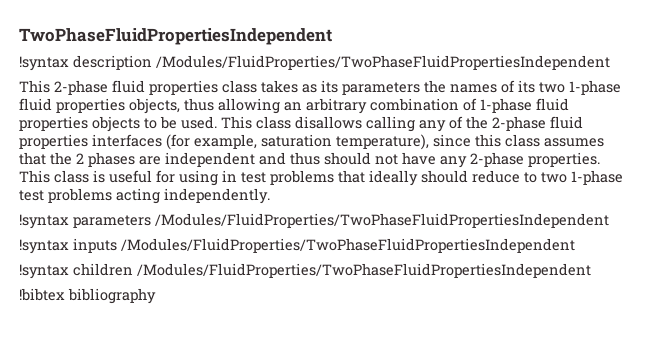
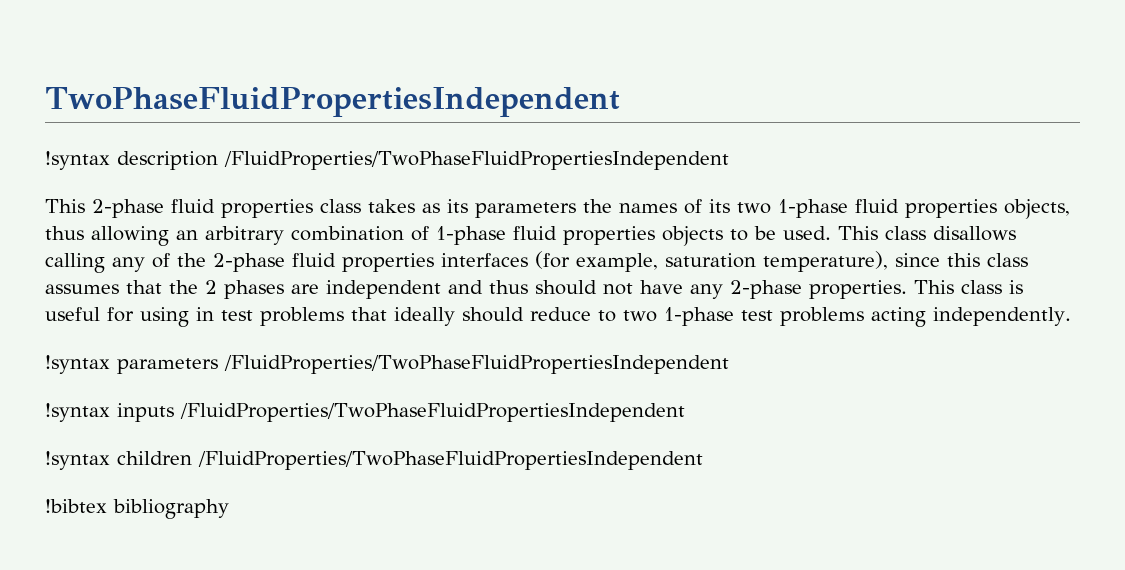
- !syntax description /Modules/FluidProperties/TwoPhaseFluidPropertiesIndependent
+ !syntax description /FluidProperties/TwoPhaseFluidPropertiesIndependent
- !syntax parameters /Modules/FluidProperties/TwoPhaseFluidPropertiesIndependent
+ !syntax parameters /FluidProperties/TwoPhaseFluidPropertiesIndependent
- !syntax inputs /Modules/FluidProperties/TwoPhaseFluidPropertiesIndependent
+ !syntax inputs /FluidProperties/TwoPhaseFluidPropertiesIndependent
- !syntax children /Modules/FluidProperties/TwoPhaseFluidPropertiesIndependent
+ !syntax children /FluidProperties/TwoPhaseFluidPropertiesIndependent

